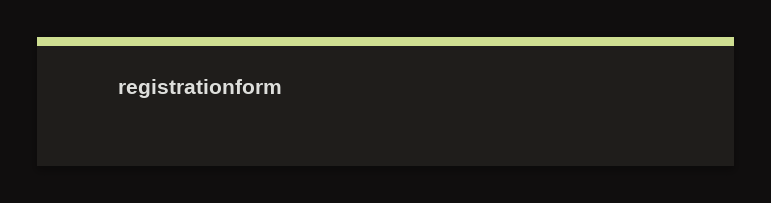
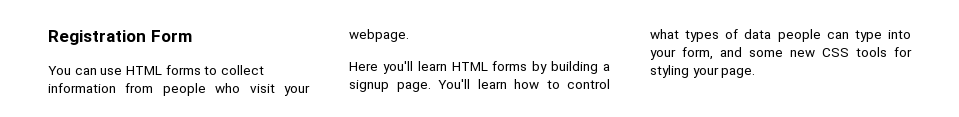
- registrationform
+ Registration Form
+ You can use HTML forms to collect information from people who visit your webpage.
+ Here you'll learn HTML forms by building a signup page. You'll learn how to control what types of data people can type into your form, and some new CSS tools for styling your page.

